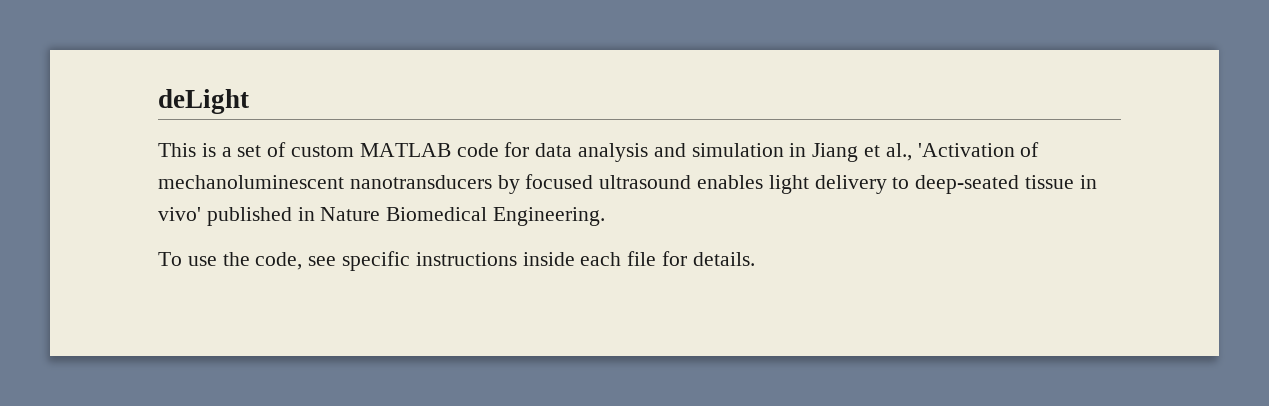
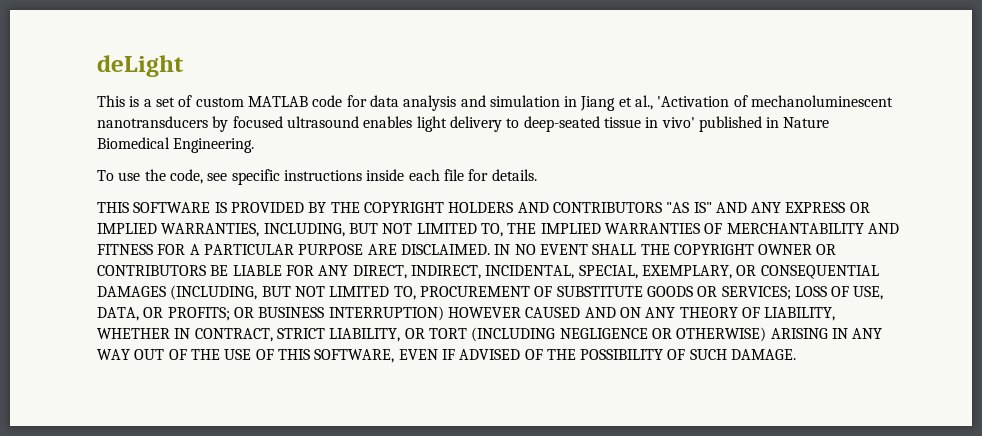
+ THIS SOFTWARE IS PROVIDED BY THE COPYRIGHT HOLDERS AND CONTRIBUTORS "AS IS" AND ANY EXPRESS OR IMPLIED WARRANTIES, INCLUDING, BUT NOT LIMITED TO, THE IMPLIED WARRANTIES OF MERCHANTABILITY AND FITNESS FOR A PARTICULAR PURPOSE ARE DISCLAIMED. IN NO EVENT SHALL THE COPYRIGHT OWNER OR CONTRIBUTORS BE LIABLE FOR ANY DIRECT, INDIRECT, INCIDENTAL, SPECIAL, EXEMPLARY, OR CONSEQUENTIAL DAMAGES (INCLUDING, BUT NOT LIMITED TO, PROCUREMENT OF SUBSTITUTE GOODS OR SERVICES; LOSS OF USE, DATA, OR PROFITS; OR BUSINESS INTERRUPTION) HOWEVER CAUSED AND ON ANY THEORY OF LIABILITY, WHETHER IN CONTRACT, STRICT LIABILITY, OR TORT (INCLUDING NEGLIGENCE OR OTHERWISE) ARISING IN ANY WAY OUT OF THE USE OF THIS SOFTWARE, EVEN IF ADVISED OF THE POSSIBILITY OF SUCH DAMAGE.

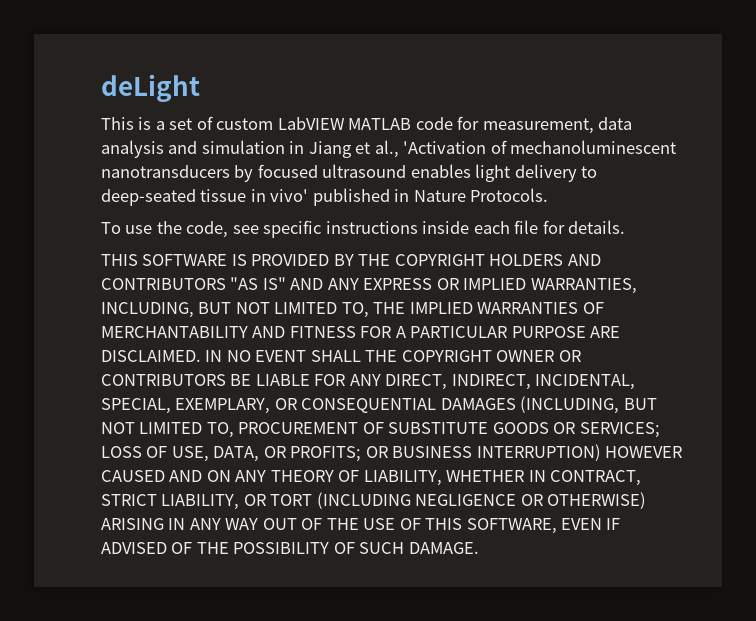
- This is a set of custom MATLAB code for data analysis and simulation in Jiang et al., 'Activation of mechanoluminescent nanotransducers by focused ultrasound enables light delivery to deep-seated tissue in vivo' published in Nature Biomedical Engineering.
+ This is a set of custom LabVIEW MATLAB code for measurement, data analysis and simulation in Jiang et al., 'Activation of mechanoluminescent nanotransducers by focused ultrasound enables light delivery to deep-seated tissue in vivo' published in Nature Protocols.

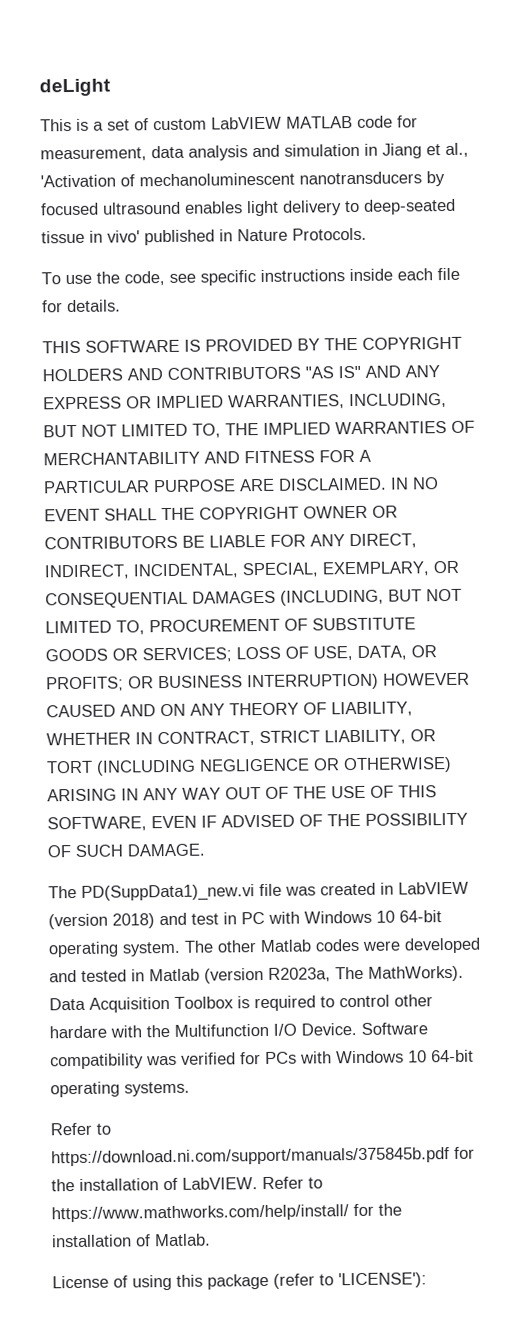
+ The PD(SuppData1)_new.vi file was created in LabVIEW (version 2018) and test in PC with Windows 10 64-bit operating system. The other Matlab codes were developed and tested in Matlab (version R2023a, The MathWorks). Data Acquisition Toolbox is required to control other hardare with the Multifunction I/O Device. Software compatibility was verified for PCs with Windows 10 64-bit operating systems.
+ Refer to https://download.ni.com/support/manuals/375845b.pdf for the installation of LabVIEW. Refer to https://www.mathworks.com/help/install/ for the installation of Matlab.
+ License of using this package (refer to 'LICENSE'):

